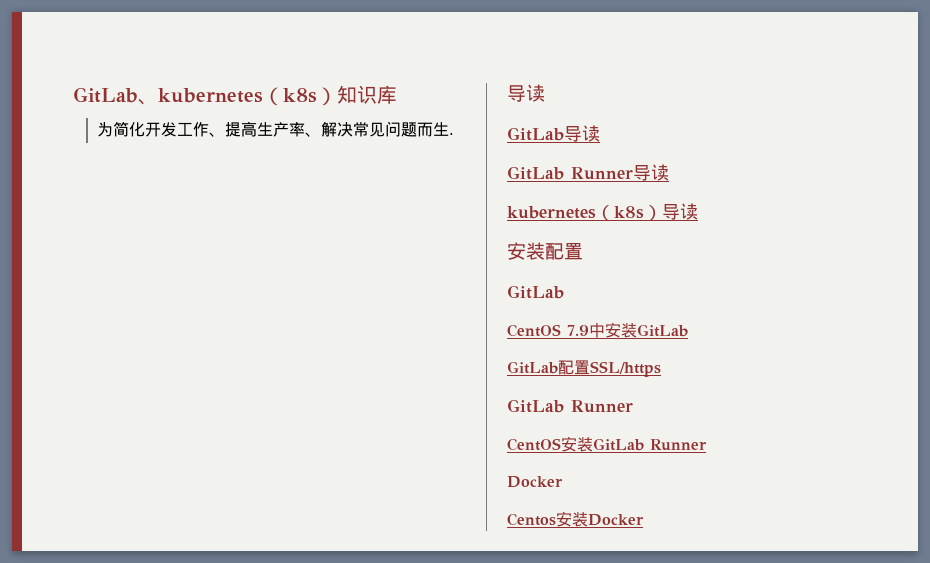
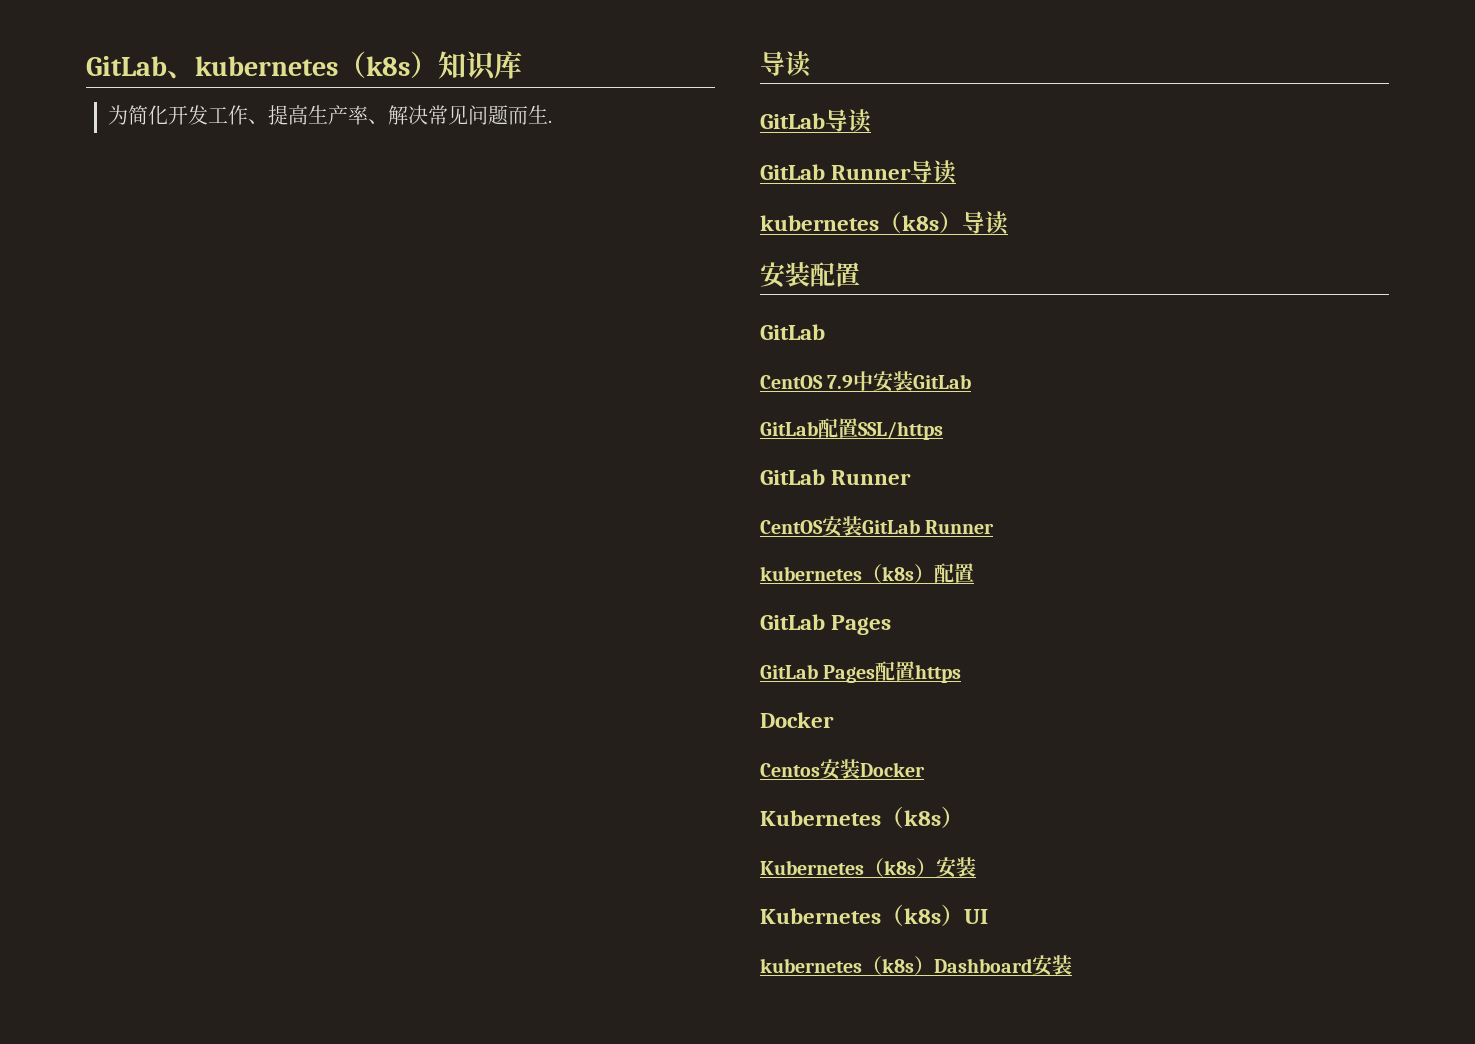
  CentOS安装GitLab Runner
+ kubernetes（k8s）配置
+ GitLab Pages
+ GitLab Pages配置https
  Docker
  Centos安装Docker
+ Kubernetes（k8s）
+ Kubernetes（k8s）安装
+ Kubernetes（k8s）UI
+ kubernetes（k8s）Dashboard安装

